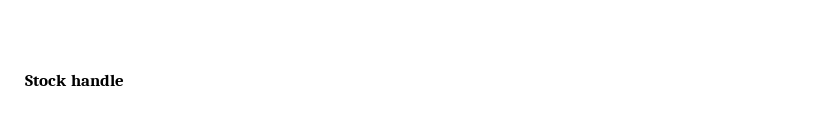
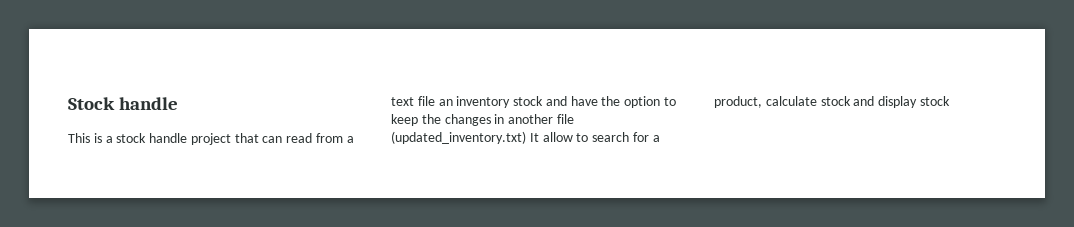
+ This is a stock handle project that can read from a text file an inventory stock and have the option to keep the changes in another file (updated_inventory.txt) It allow to search for a product, calculate stock and display stock

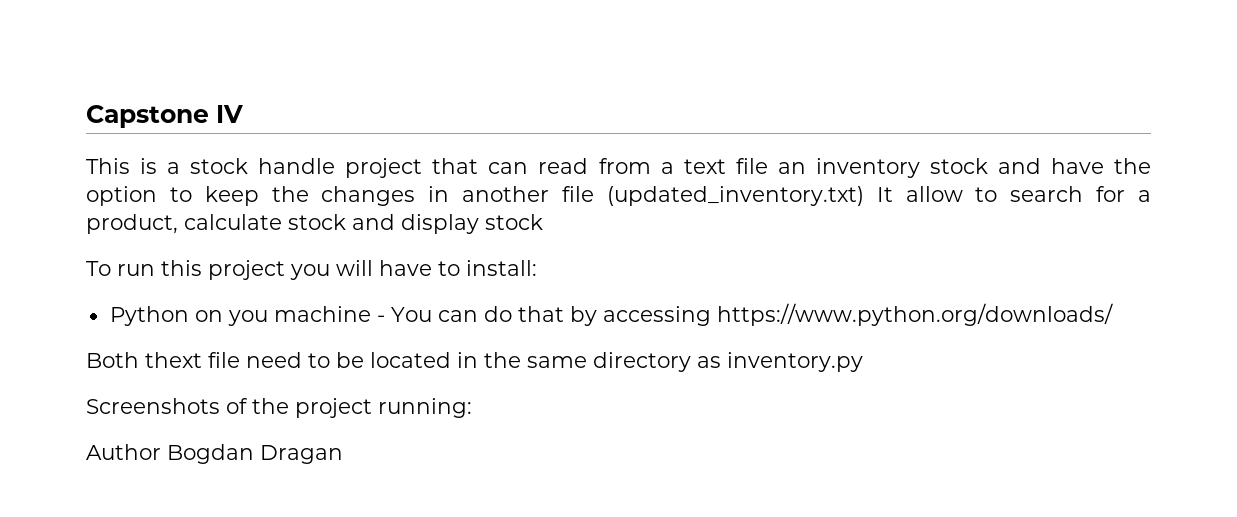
- Stock handle
+ Capstone IV
+ To run this project you will have to install:
+ Python on you machine - You can do that by accessing https://www.python.org/downloads/
+ Both thext file need to be located in the same directory as inventory.py
+ Screenshots of the project running:
+ Author Bogdan Dragan

